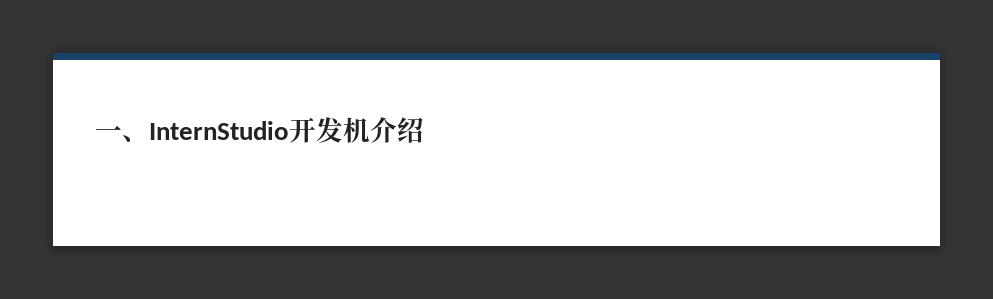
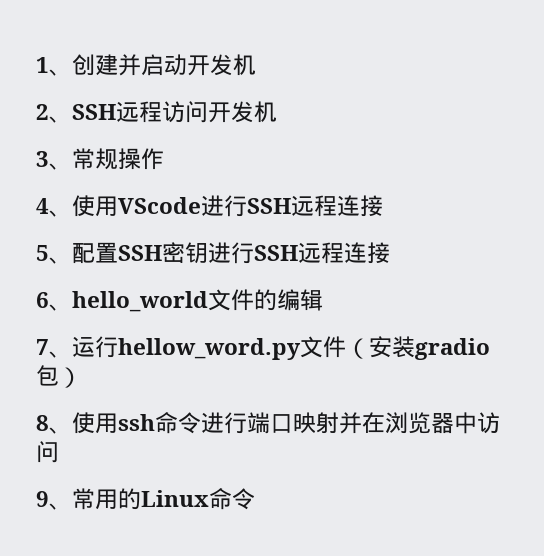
- 一、InternStudio开发机介绍
+ 1、创建并启动开发机
+ 2、SSH远程访问开发机
+ 3、常规操作
+ 4、使用VScode进行SSH远程连接
+ 5、配置SSH密钥进行SSH远程连接
+ 6、hello_world文件的编辑
+ 7、运行hellow_word.py文件（安装gradio包）
+ 8、使用ssh命令进行端口映射并在浏览器中访问
+ 9、常用的Linux命令

